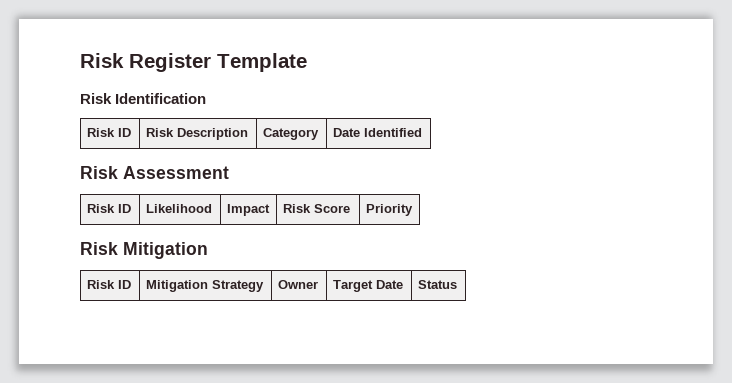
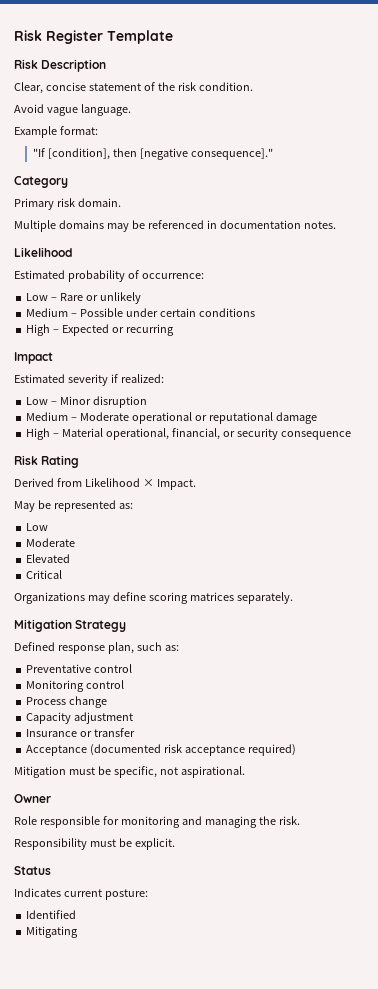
- Risk Identification
- Risk ID | Risk Description | Category | Date Identified
- Risk Assessment
- Risk ID | Likelihood | Impact | Risk Score | Priority
- Risk Mitigation
- Risk ID | Mitigation Strategy | Owner | Target Date | Status
+ Risk Description
+ Clear, concise statement of the risk condition.
+ Avoid vague language.
+ Example format:
+ "If [condition], then [negative consequence]."
+ Category
+ Primary risk domain.
+ Multiple domains may be referenced in documentation notes.
+ Likelihood
+ Estimated probability of occurrence:
+ Low – Rare or unlikely
+ Medium – Possible under certain conditions
+ High – Expected or recurring
+ Impact
+ Estimated severity if realized:
+ Low – Minor disruption
+ Medium – Moderate operational or reputational damage
+ High – Material operational, financial, or security consequence
+ Risk Rating
+ Derived from Likelihood × Impact.
+ May be represented as:
+ Low
+ Moderate
+ Elevated
+ Critical
+ Organizations may define scoring matrices separately.
+ Mitigation Strategy
+ Defined response plan, such as:
+ Preventative control
+ Monitoring control
+ Process change
+ Capacity adjustment
+ Insurance or transfer
+ Acceptance (documented risk acceptance required)
+ Mitigation must be specific, not aspirational.
+ Owner
+ Role responsible for monitoring and managing the risk.
+ Responsibility must be explicit.
+ Status
+ Indicates current posture:
+ Identified
+ Mitigating

